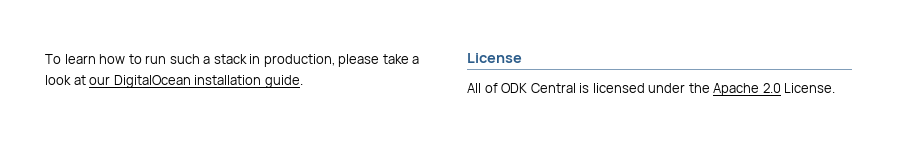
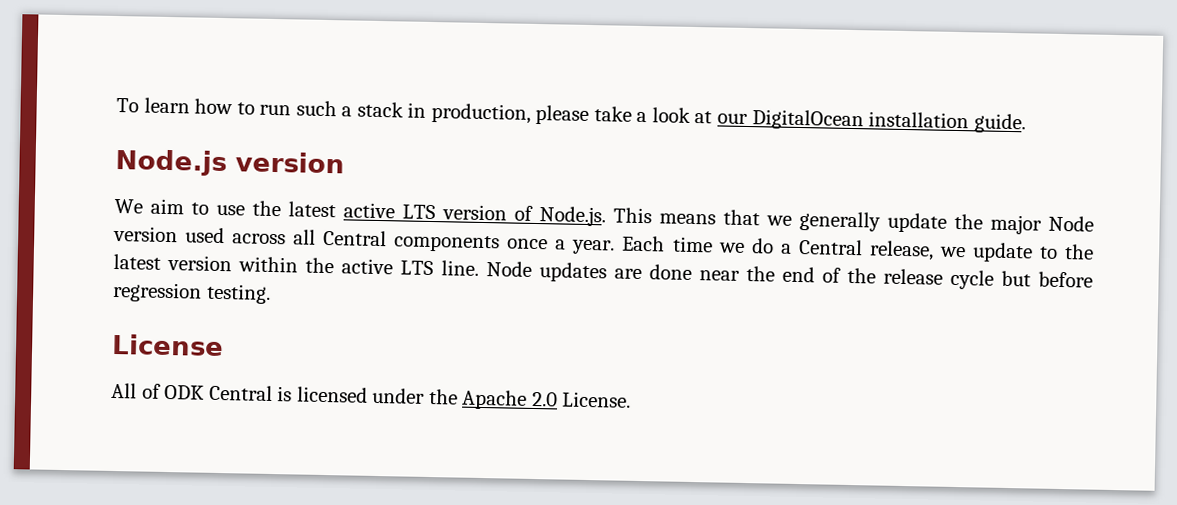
+ Node.js version
+ We aim to use the latest active LTS version of Node.js. This means that we generally update the major Node version used across all Central components once a year. Each time we do a Central release, we update to the latest version within the active LTS line. Node updates are done near the end of the release cycle but before regression testing.

